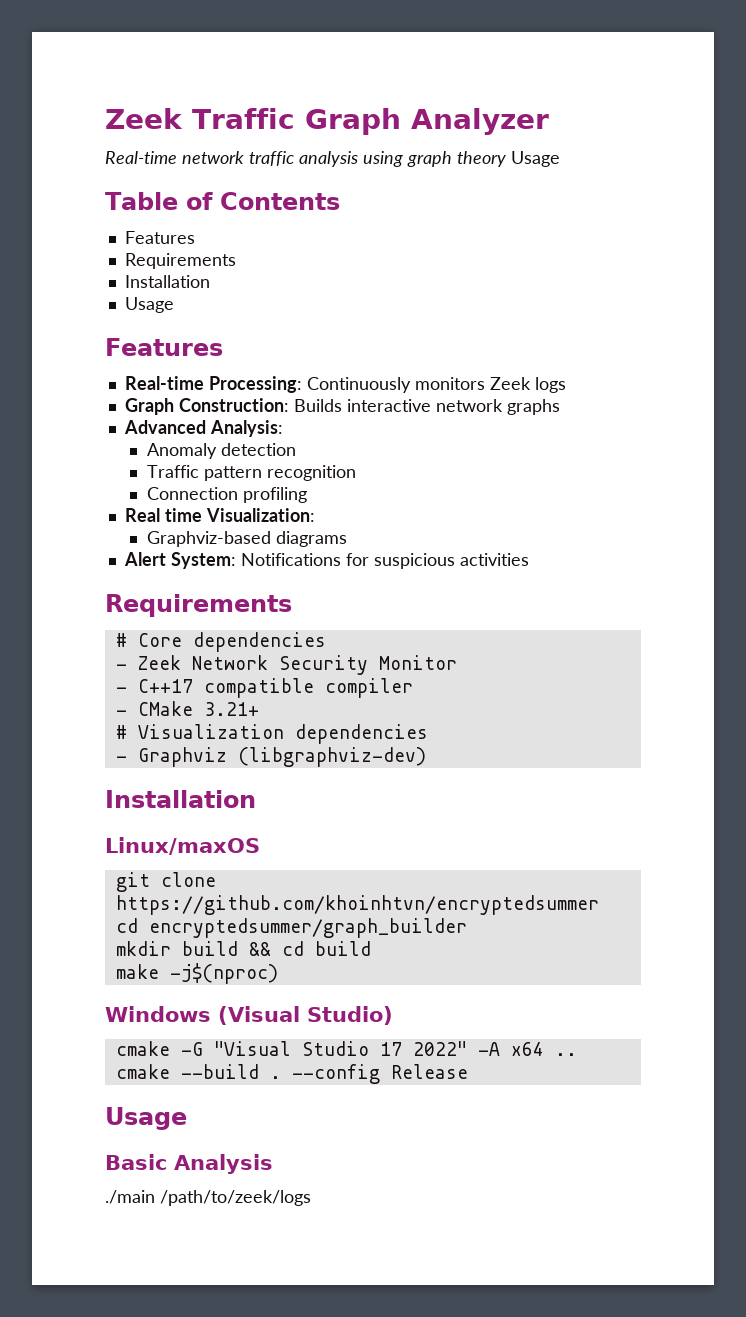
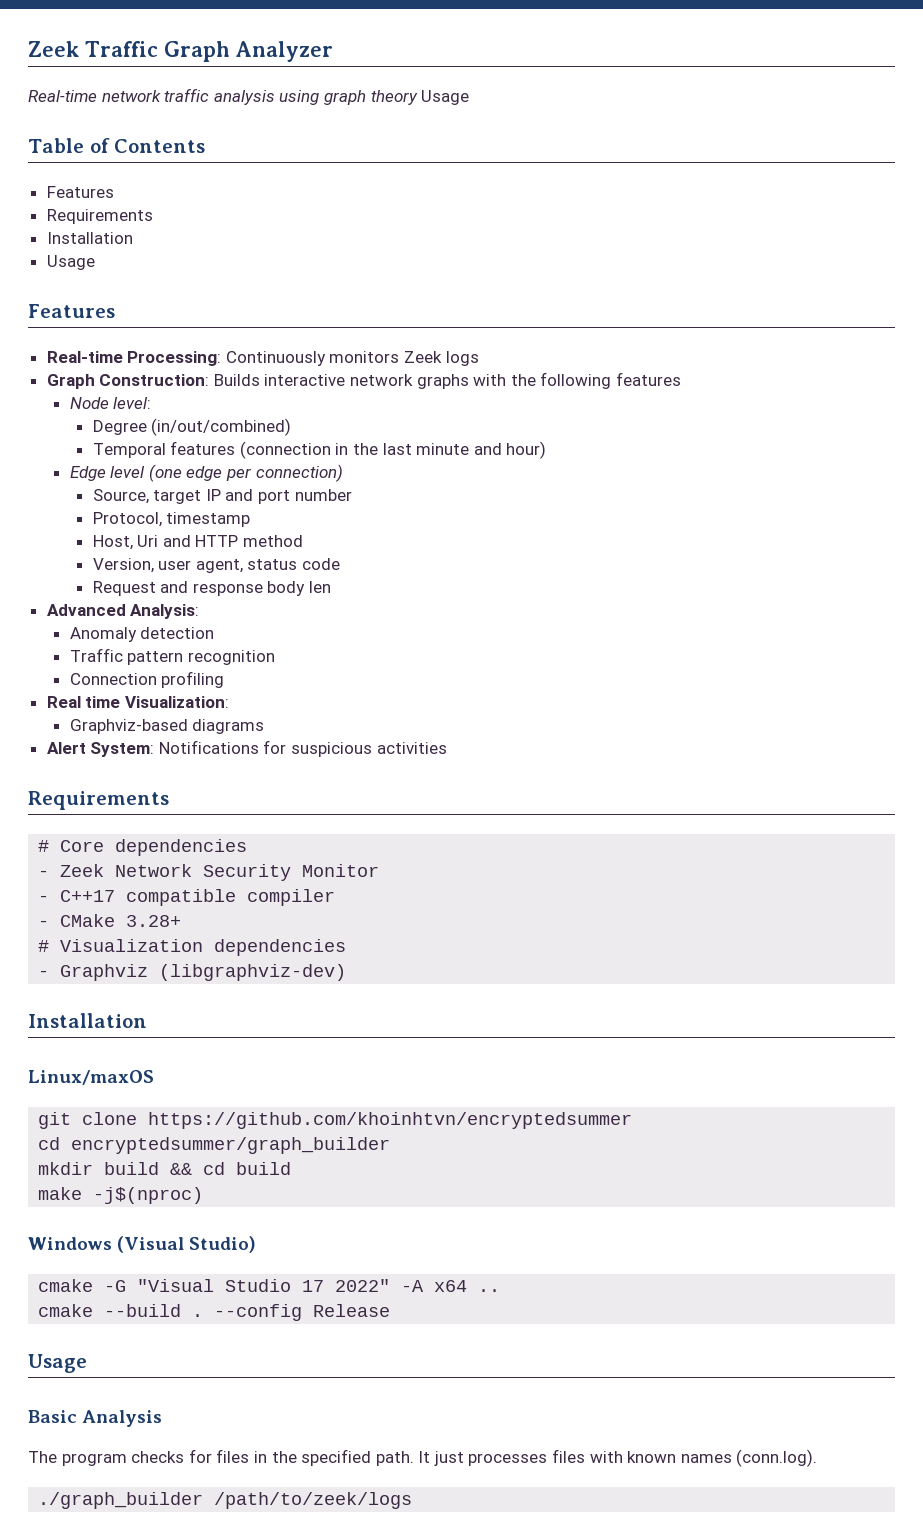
- Graph Construction: Builds interactive network graphs
+ Graph Construction: Builds interactive network graphs with the following features
+ Node level:
+ Degree (in/out/combined)
+ Temporal features (connection in the last minute and hour)
+ Edge level (one edge per connection)
+ Source, target IP and port number
+ Protocol, timestamp
+ Host, Uri and HTTP method
+ Version, user agent, status code
+ Request and response body len
- - CMake 3.21+
+ - CMake 3.28+
- ./main /path/to/zeek/logs
+ The program checks for files in the specified path. It just processes files with known names (conn.log).
+ ./graph_builder /path/to/zeek/logs

